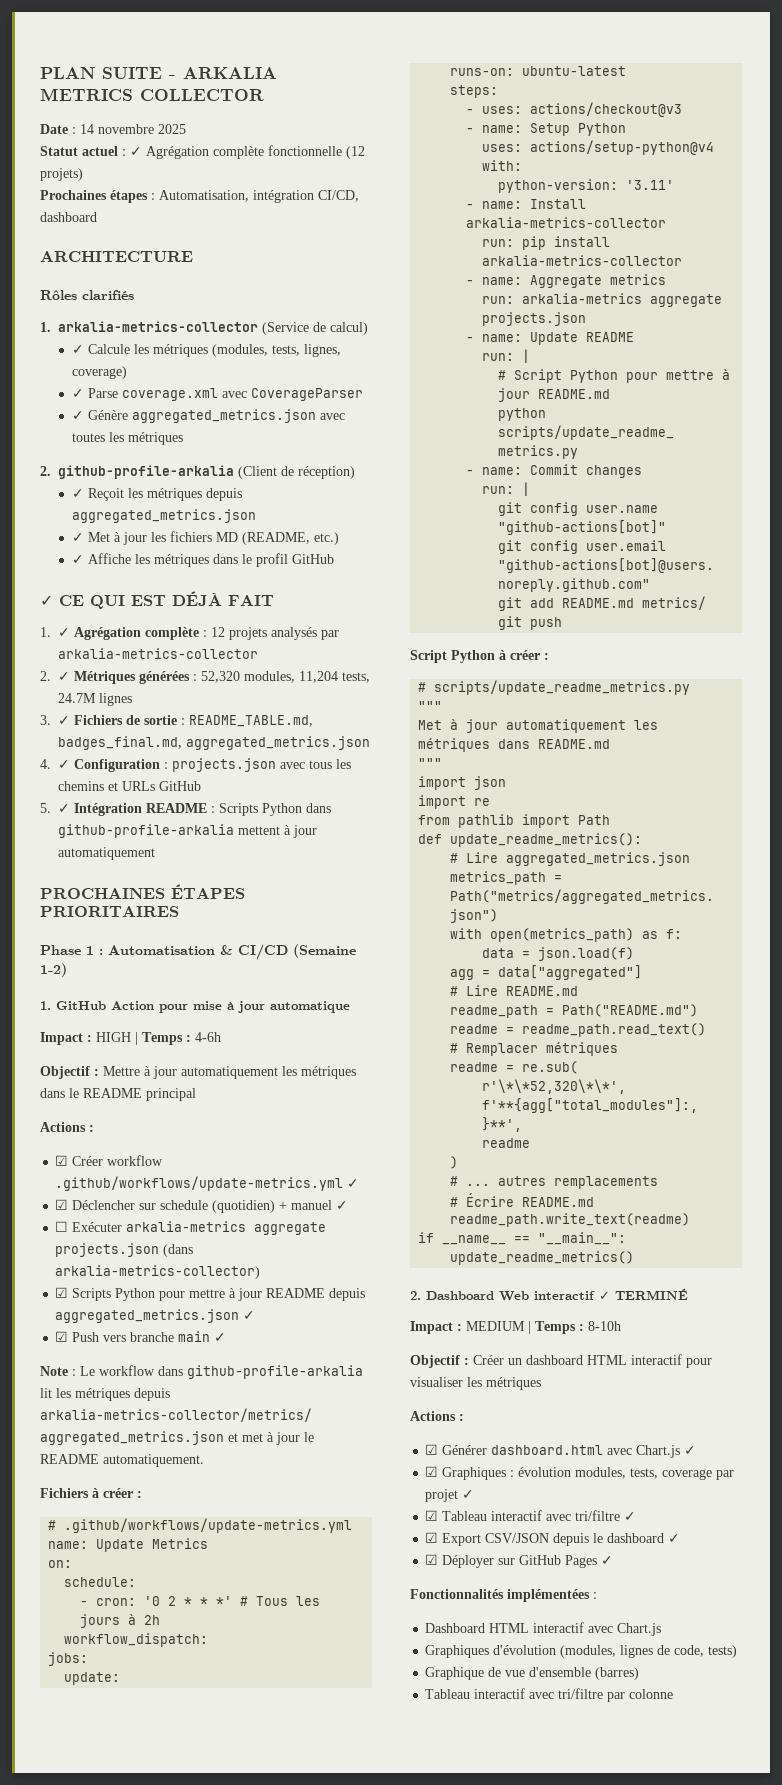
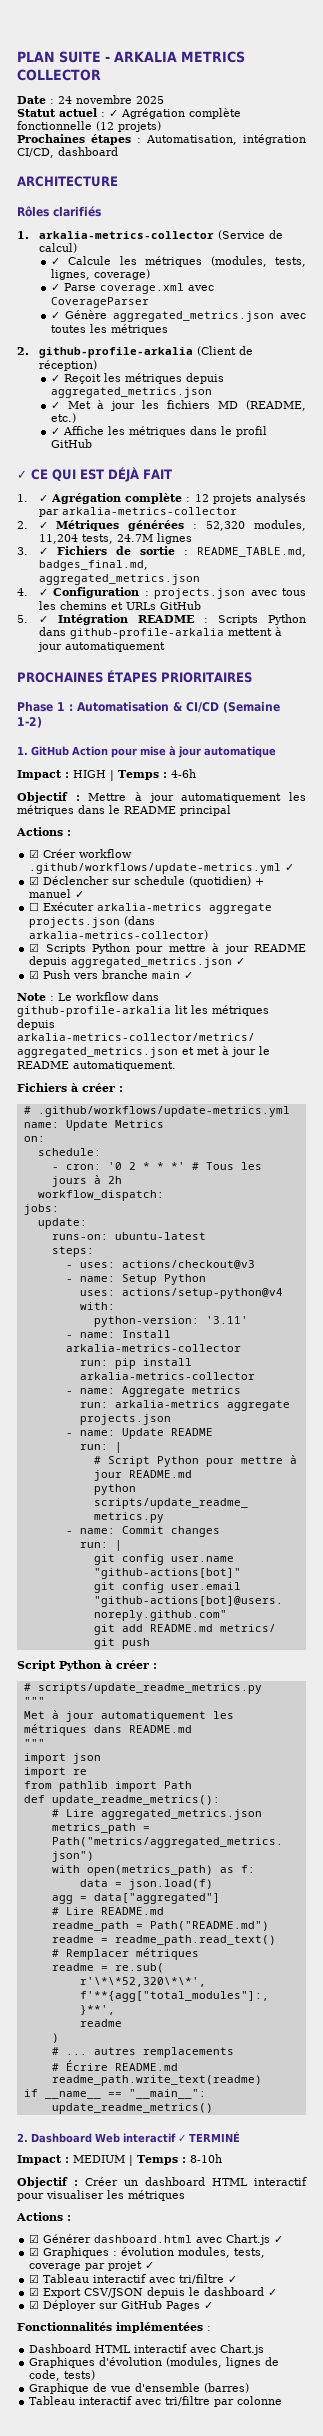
- Date : 14 novembre 2025
+ Date : 24 novembre 2025

